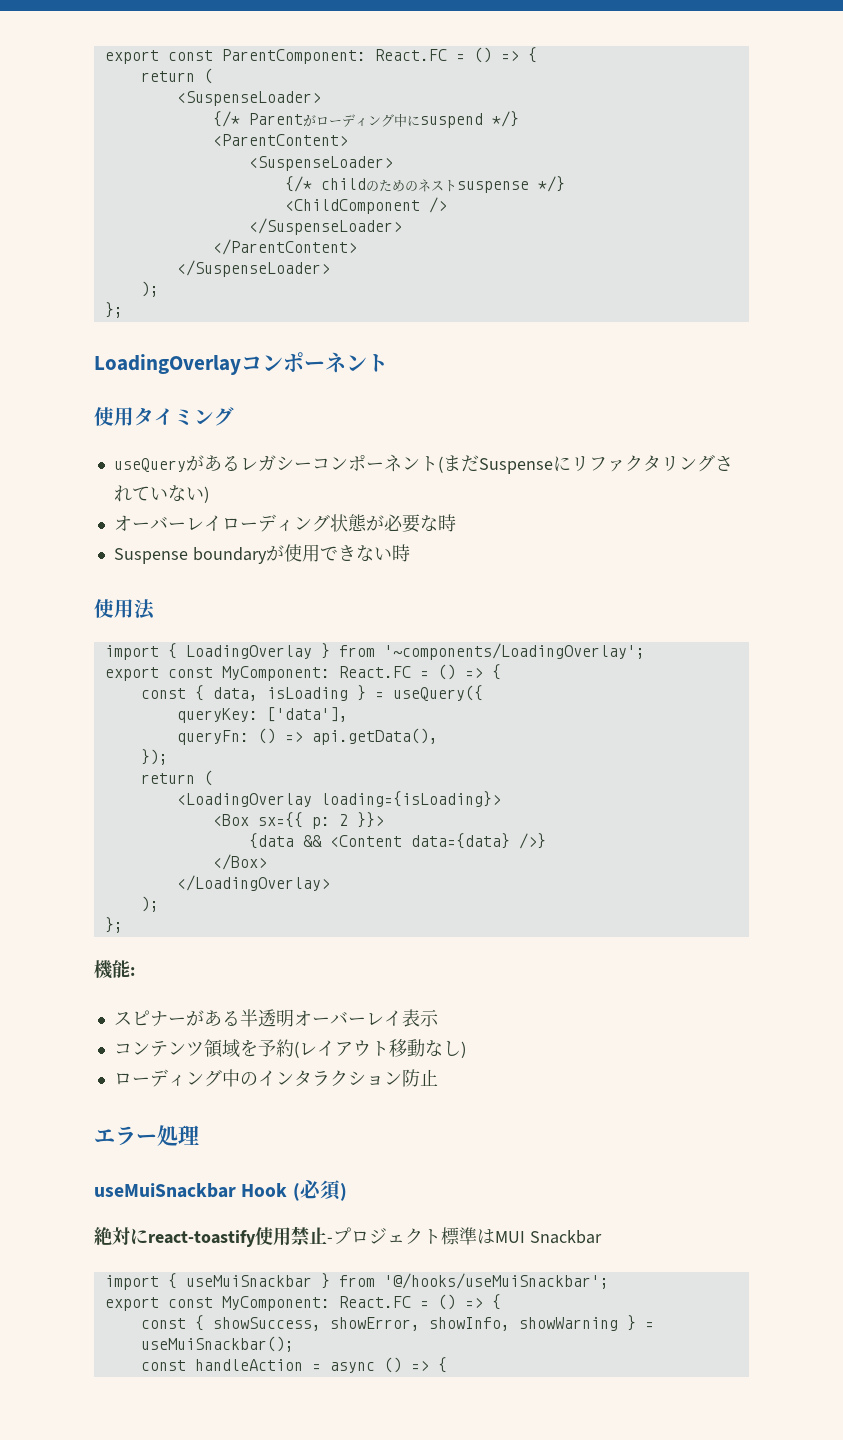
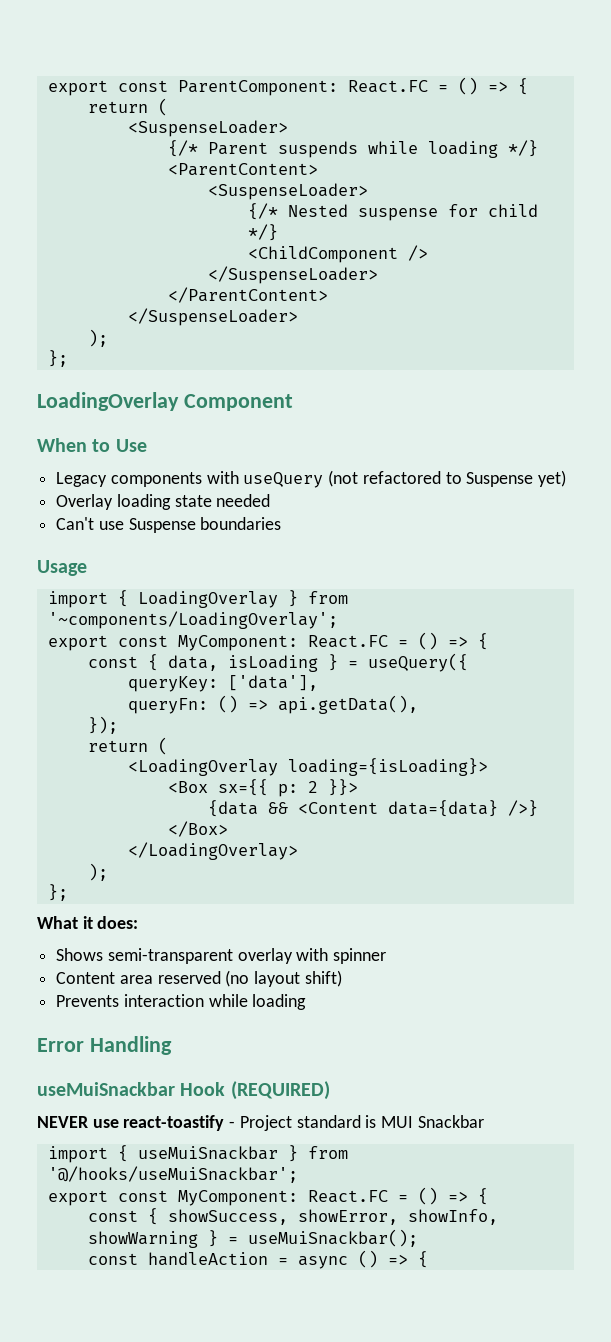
- {/* Parentがローディング中にsuspend */}
+ {/* Parent suspends while loading */}
- {/* childのためのネストsuspense */}
+ {/* Nested suspense for child */}
- LoadingOverlayコンポーネント
- 使用タイミング
- useQueryがあるレガシーコンポーネント(まだSuspenseにリファクタリングされていない)
- オーバーレイローディング状態が必要な時
- Suspense boundaryが使用できない時
- 使用法
+ LoadingOverlay Component
+ When to Use
+ Legacy components with useQuery (not refactored to Suspense yet)
+ Overlay loading state needed
+ Can't use Suspense boundaries
+ Usage
- 機能:
- スピナーがある半透明オーバーレイ表示
- コンテンツ領域を予約(レイアウト移動なし)
- ローディング中のインタラクション防止
- エラー処理
- useMuiSnackbar Hook (必須)
- 絶対にreact-toastify使用禁止-プロジェクト標準はMUI Snackbar
+ What it does:
+ Shows semi-transparent overlay with spinner
+ Content area reserved (no layout shift)
+ Prevents interaction while loading
+ Error Handling
+ useMuiSnackbar Hook (REQUIRED)
+ NEVER use react-toastify - Project standard is MUI Snackbar

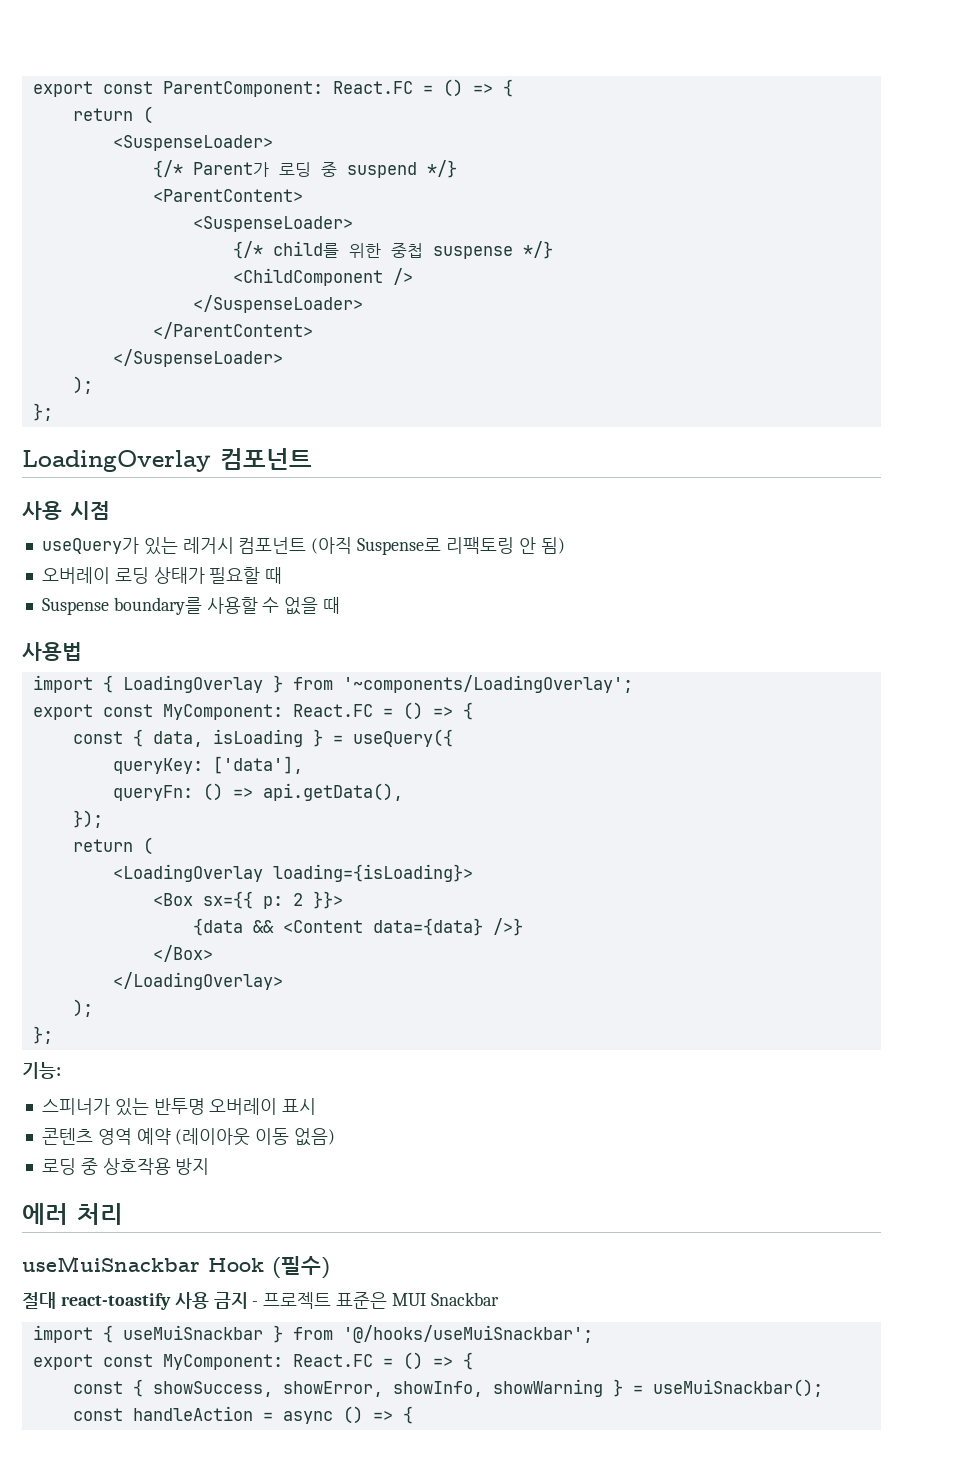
- {/* Parent suspends while loading */}
+ {/* Parent가 로딩 중 suspend */}
- {/* Nested suspense for child */}
+ {/* child를 위한 중첩 suspense */}
- LoadingOverlay Component
- When to Use
- Legacy components with useQuery (not refactored to Suspense yet)
- Overlay loading state needed
- Can't use Suspense boundaries
- Usage
+ LoadingOverlay 컴포넌트
+ 사용 시점
+ useQuery가 있는 레거시 컴포넌트 (아직 Suspense로 리팩토링 안 됨)
+ 오버레이 로딩 상태가 필요할 때
+ Suspense boundary를 사용할 수 없을 때
+ 사용법
- What it does:
- Shows semi-transparent overlay with spinner
- Content area reserved (no layout shift)
- Prevents interaction while loading
- Error Handling
- useMuiSnackbar Hook (REQUIRED)
- NEVER use react-toastify - Project standard is MUI Snackbar
+ 기능:
+ 스피너가 있는 반투명 오버레이 표시
+ 콘텐츠 영역 예약 (레이아웃 이동 없음)
+ 로딩 중 상호작용 방지
+ 에러 처리
+ useMuiSnackbar Hook (필수)
+ 절대 react-toastify 사용 금지 - 프로젝트 표준은 MUI Snackbar

